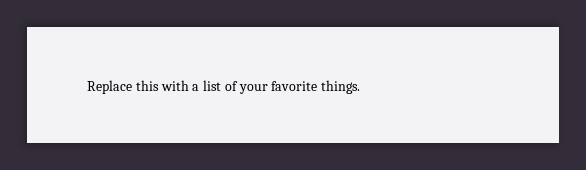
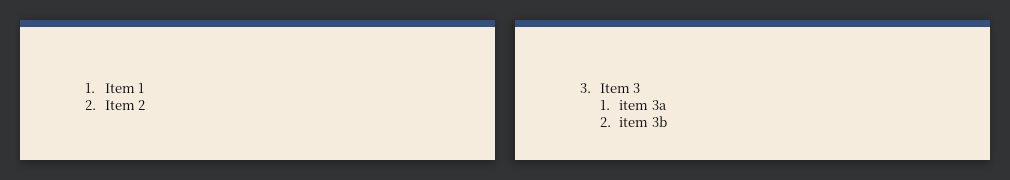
- Replace this with a list of your favorite things.
+ 1. Item 1
+ 2. Item 2
+ 3. Item 3
+ 1. item 3a
+ 2. item 3b

